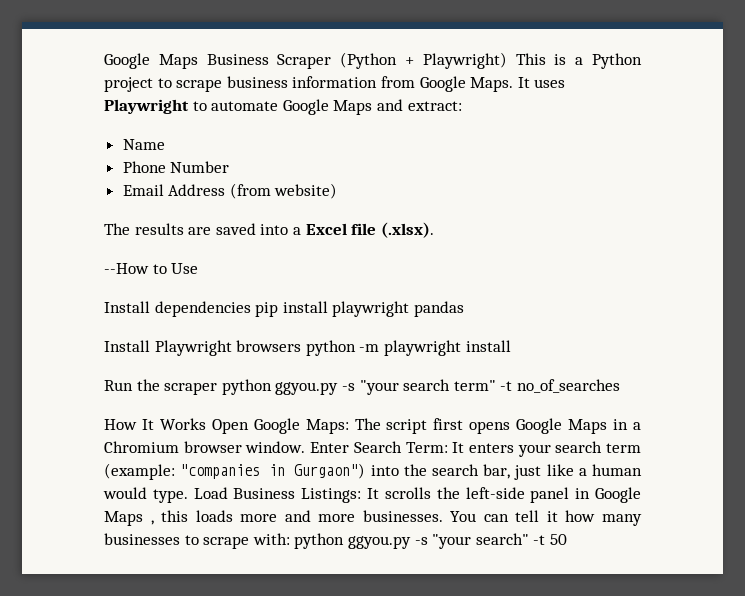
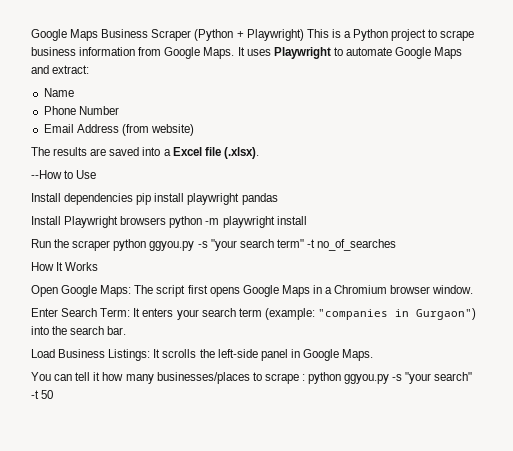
- How It Works Open Google Maps: The script first opens Google Maps in a Chromium browser window. Enter Search Term: It enters your search term (example: "companies in Gurgaon") into the search bar, just like a human would type. Load Business Listings: It scrolls the left-side panel in Google Maps , this loads more and more businesses. You can tell it how many businesses to scrape with: python ggyou.py -s "your search" -t 50
+ How It Works
+ Open Google Maps: The script first opens Google Maps in a Chromium browser window.
+ Enter Search Term: It enters your search term (example: "companies in Gurgaon") into the search bar.
+ Load Business Listings: It scrolls the left-side panel in Google Maps.
+ You can tell it how many businesses/places to scrape : python ggyou.py -s "your search" -t 50

